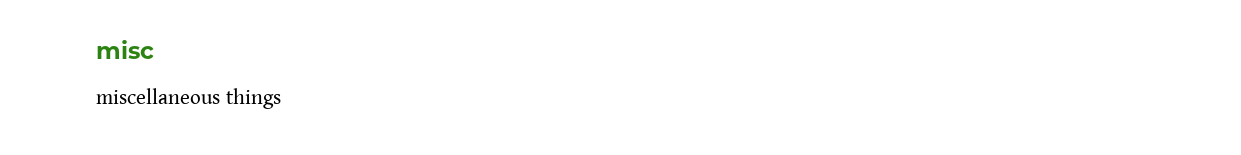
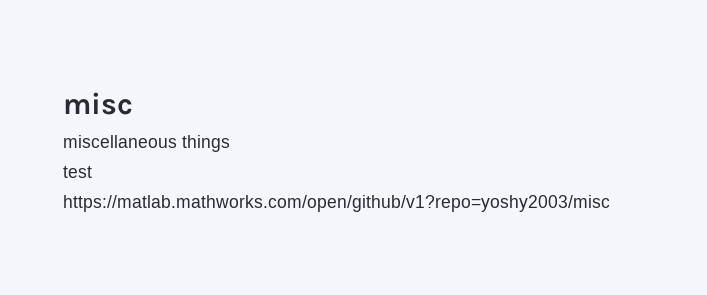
+ test
+ https://matlab.mathworks.com/open/github/v1?repo=yoshy2003/misc

